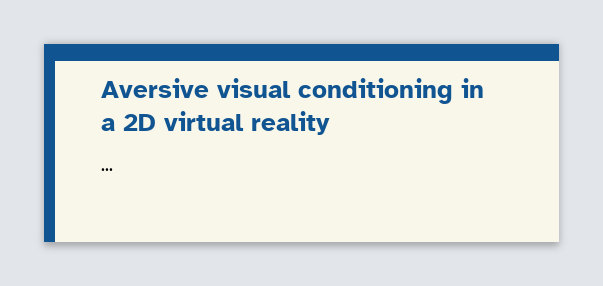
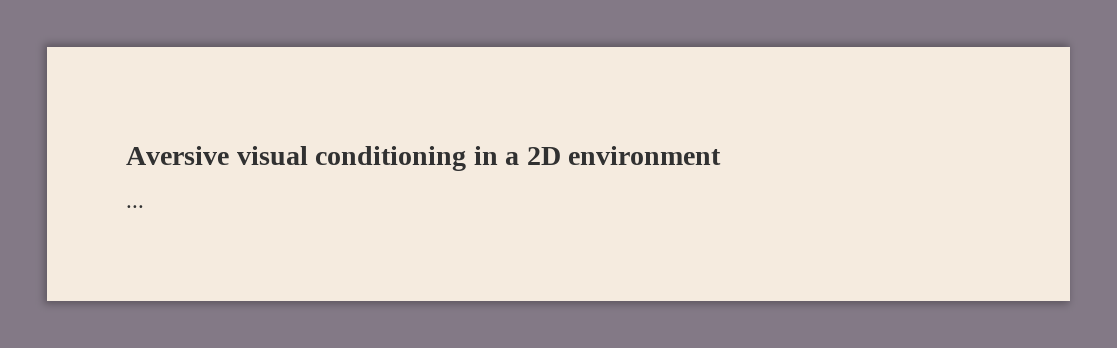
- Aversive visual conditioning in a 2D virtual reality
+ Aversive visual conditioning in a 2D environment

